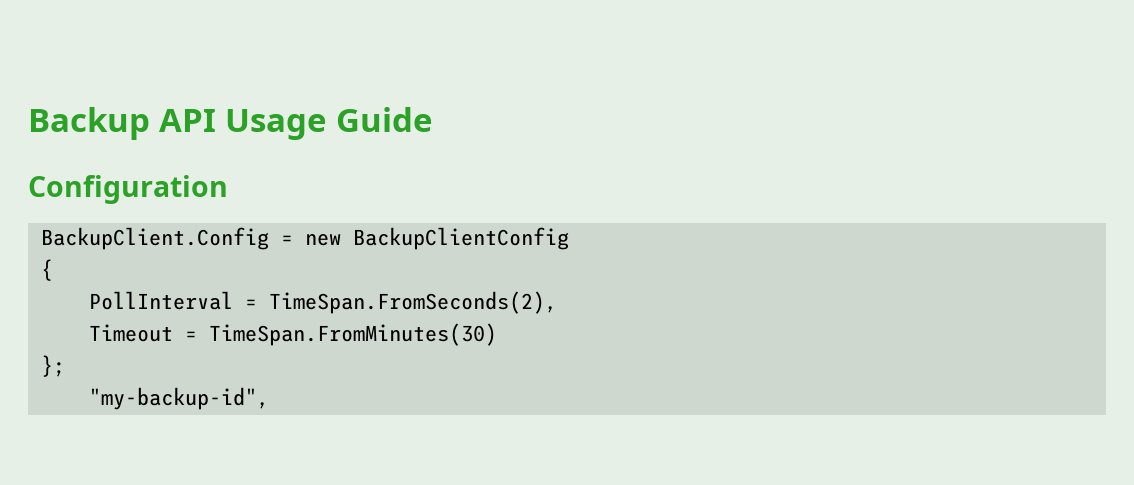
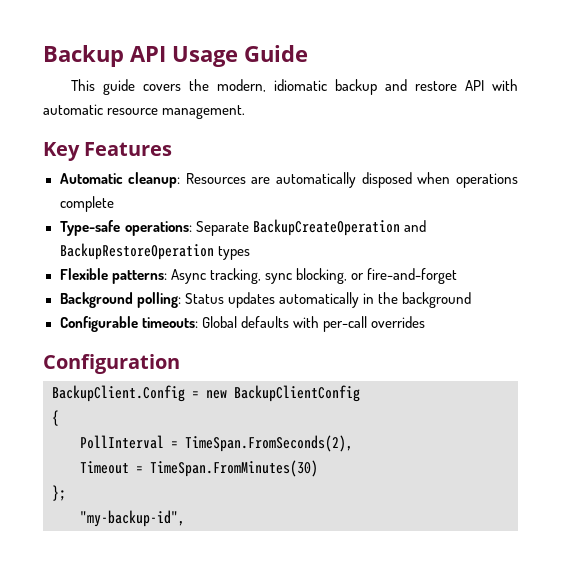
+ This guide covers the modern, idiomatic backup and restore API with automatic resource management.
+ Key Features
+ Automatic cleanup: Resources are automatically disposed when operations complete
+ Type-safe operations: Separate BackupCreateOperation and BackupRestoreOperation types
+ Flexible patterns: Async tracking, sync blocking, or fire-and-forget
+ Background polling: Status updates automatically in the background
+ Configurable timeouts: Global defaults with per-call overrides

